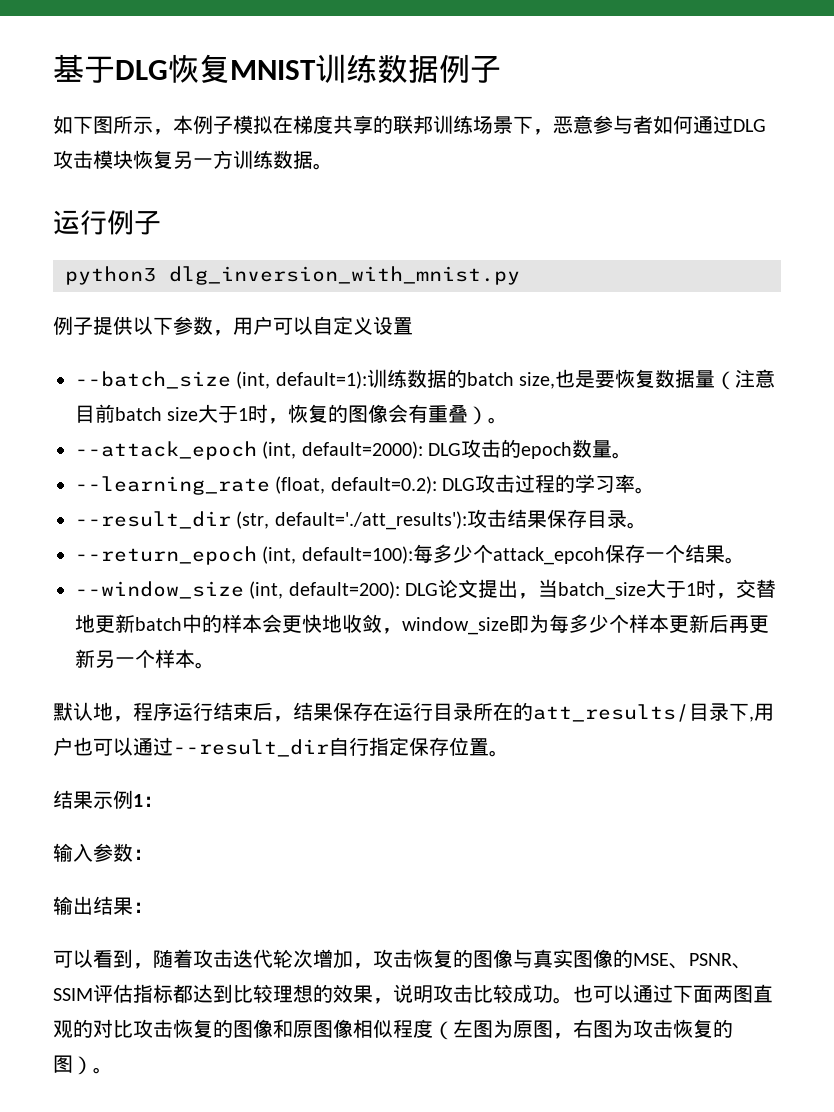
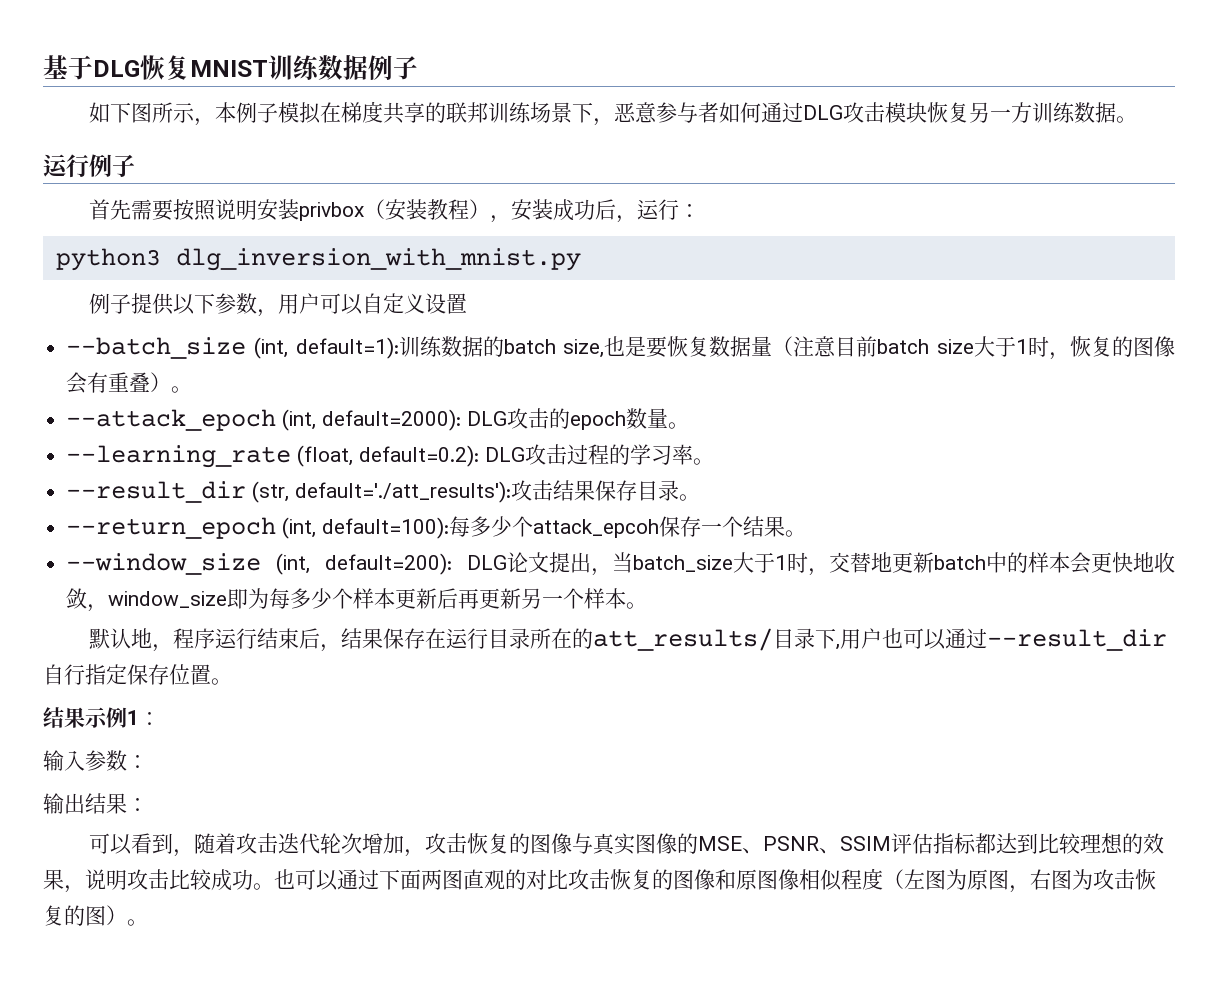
+ 首先需要按照说明安装privbox（安装教程），安装成功后，运行：

